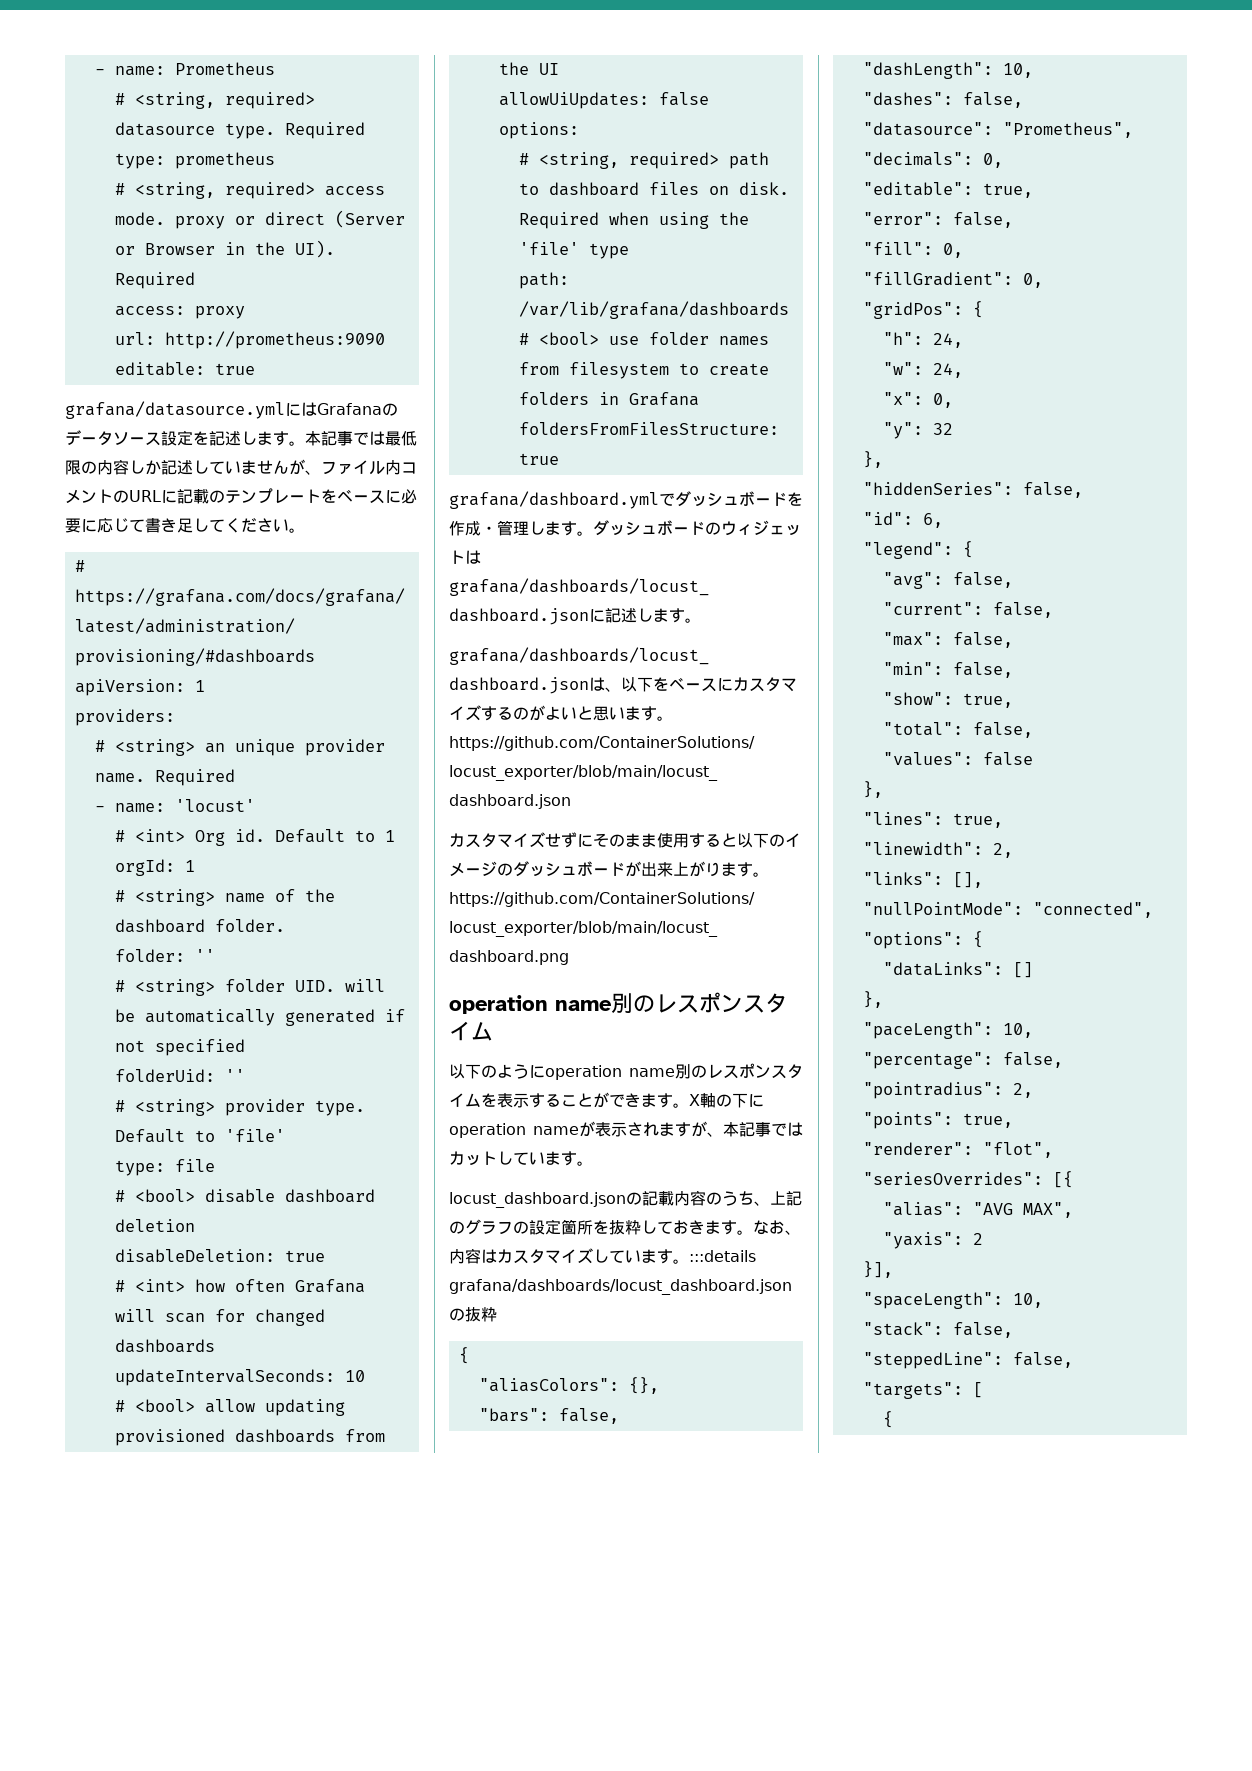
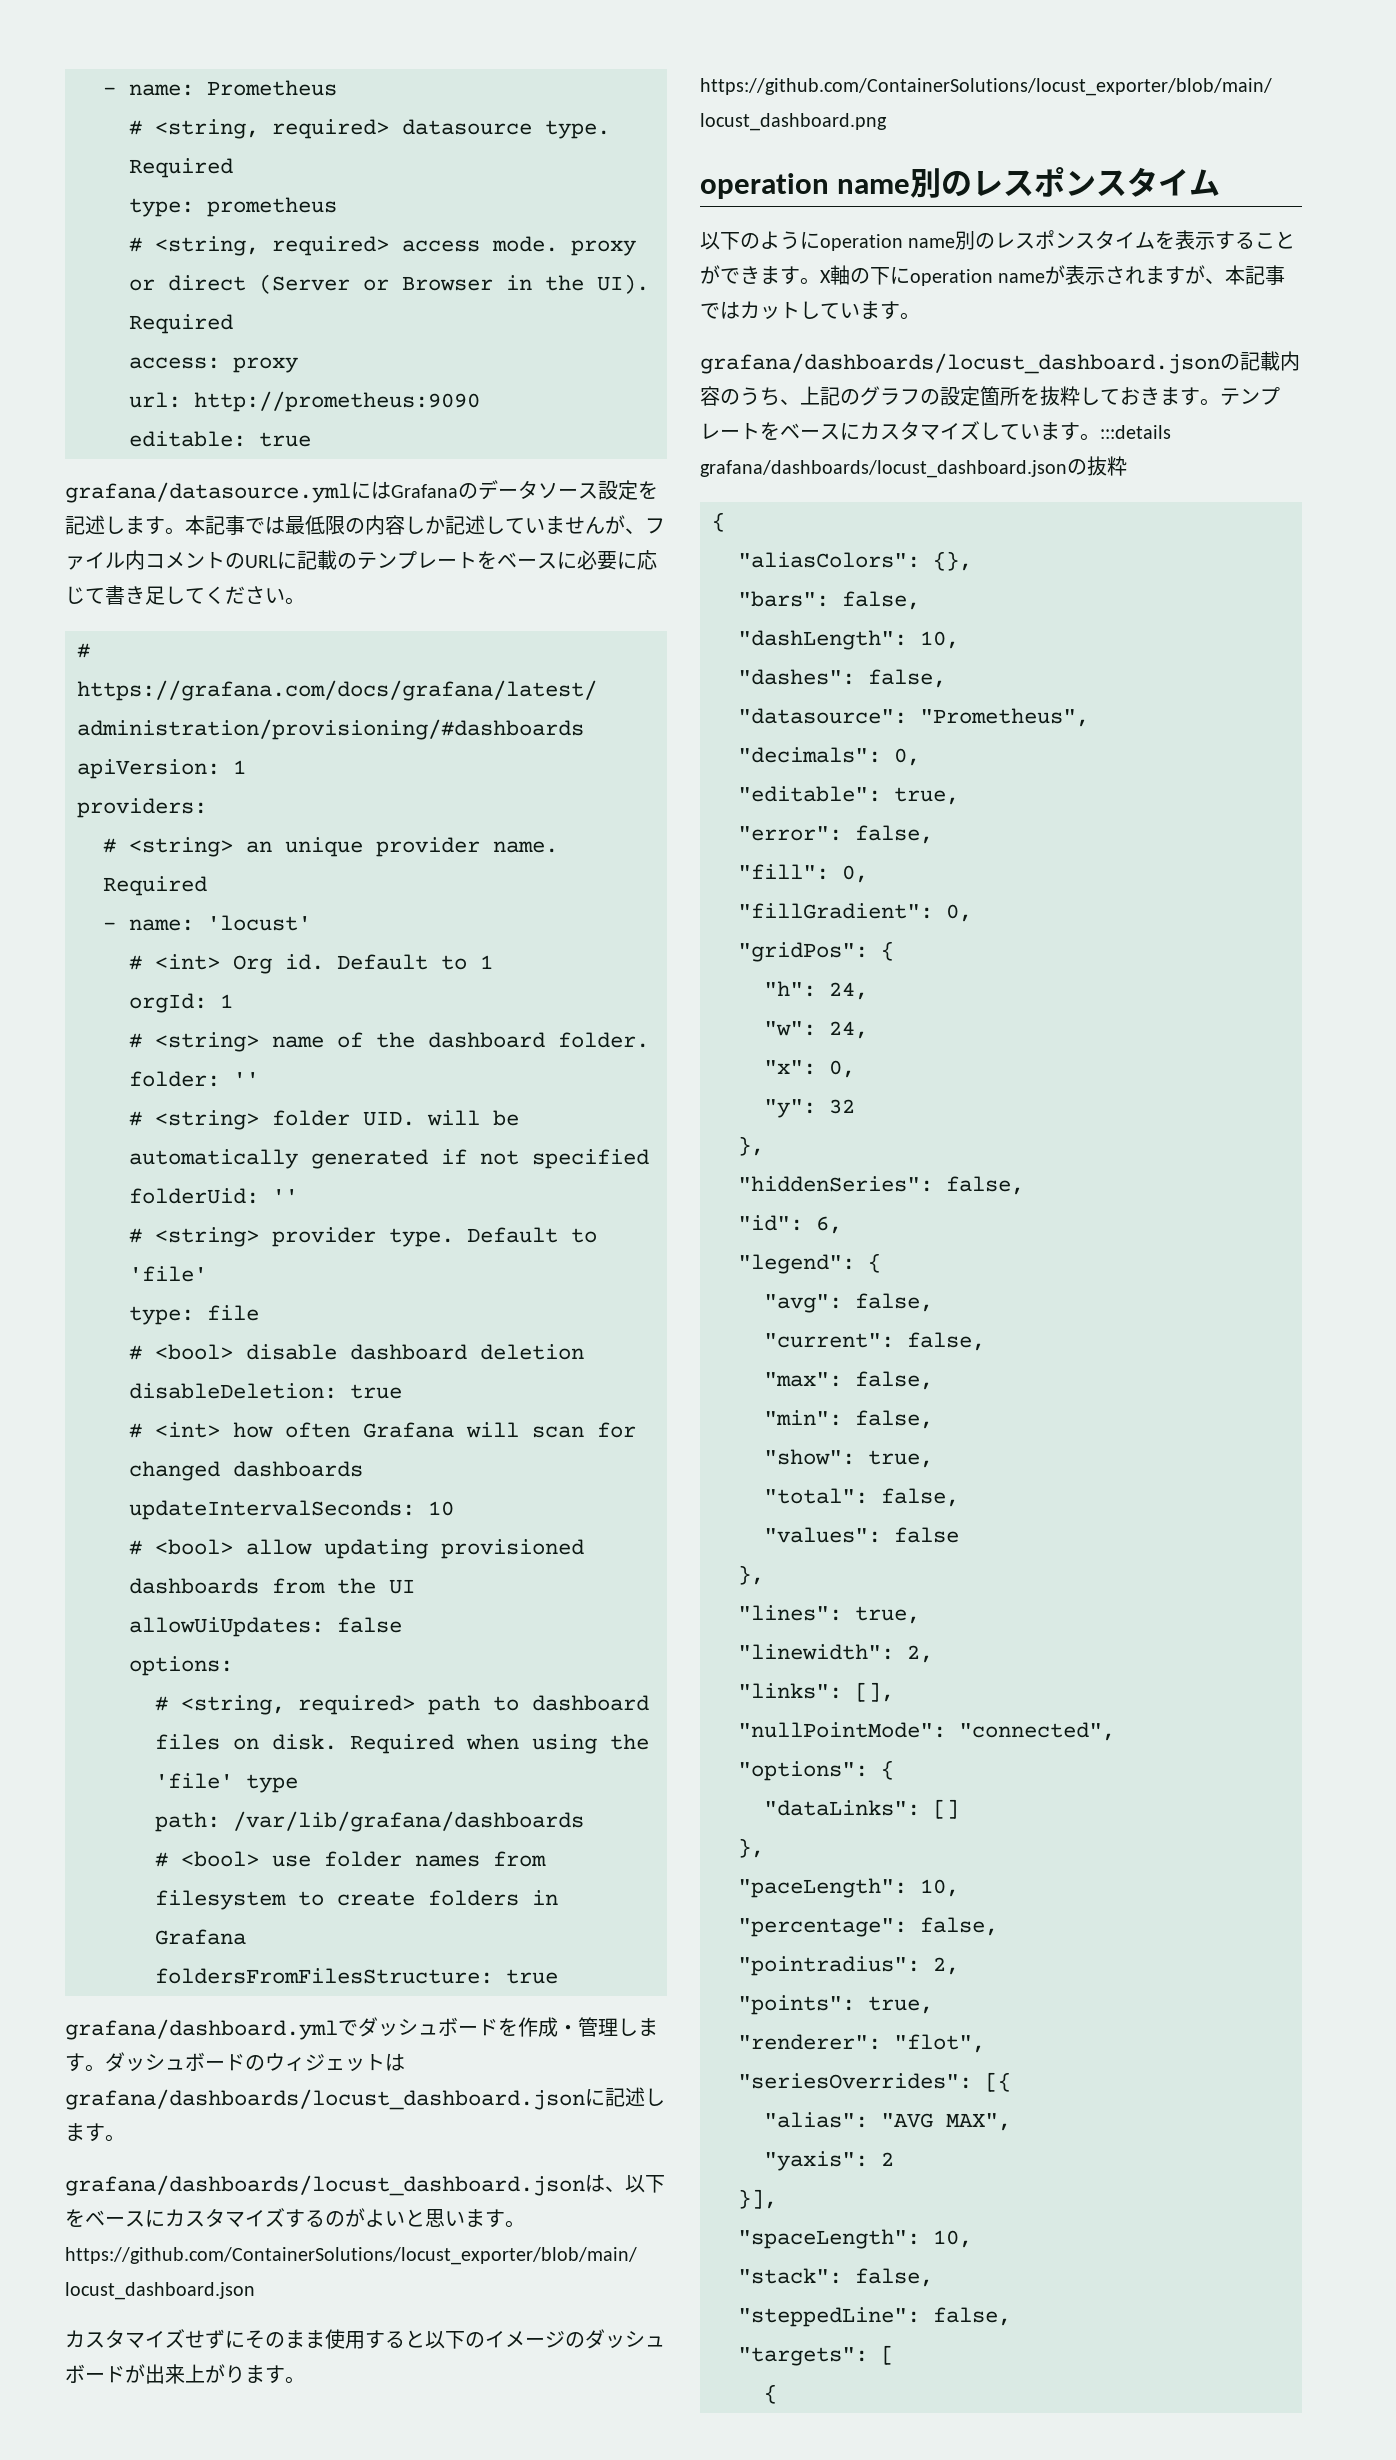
- locust_dashboard.jsonの記載内容のうち、上記のグラフの設定箇所を抜粋しておきます。
+ grafana/dashboards/locust_dashboard.jsonの記載内容のうち、上記のグラフの設定箇所を抜粋しておきます。
- なお、内容はカスタマイズしています。:::details grafana/dashboards/locust_dashboard.jsonの抜粋
+ テンプレートをベースにカスタマイズしています。:::details grafana/dashboards/locust_dashboard.jsonの抜粋

